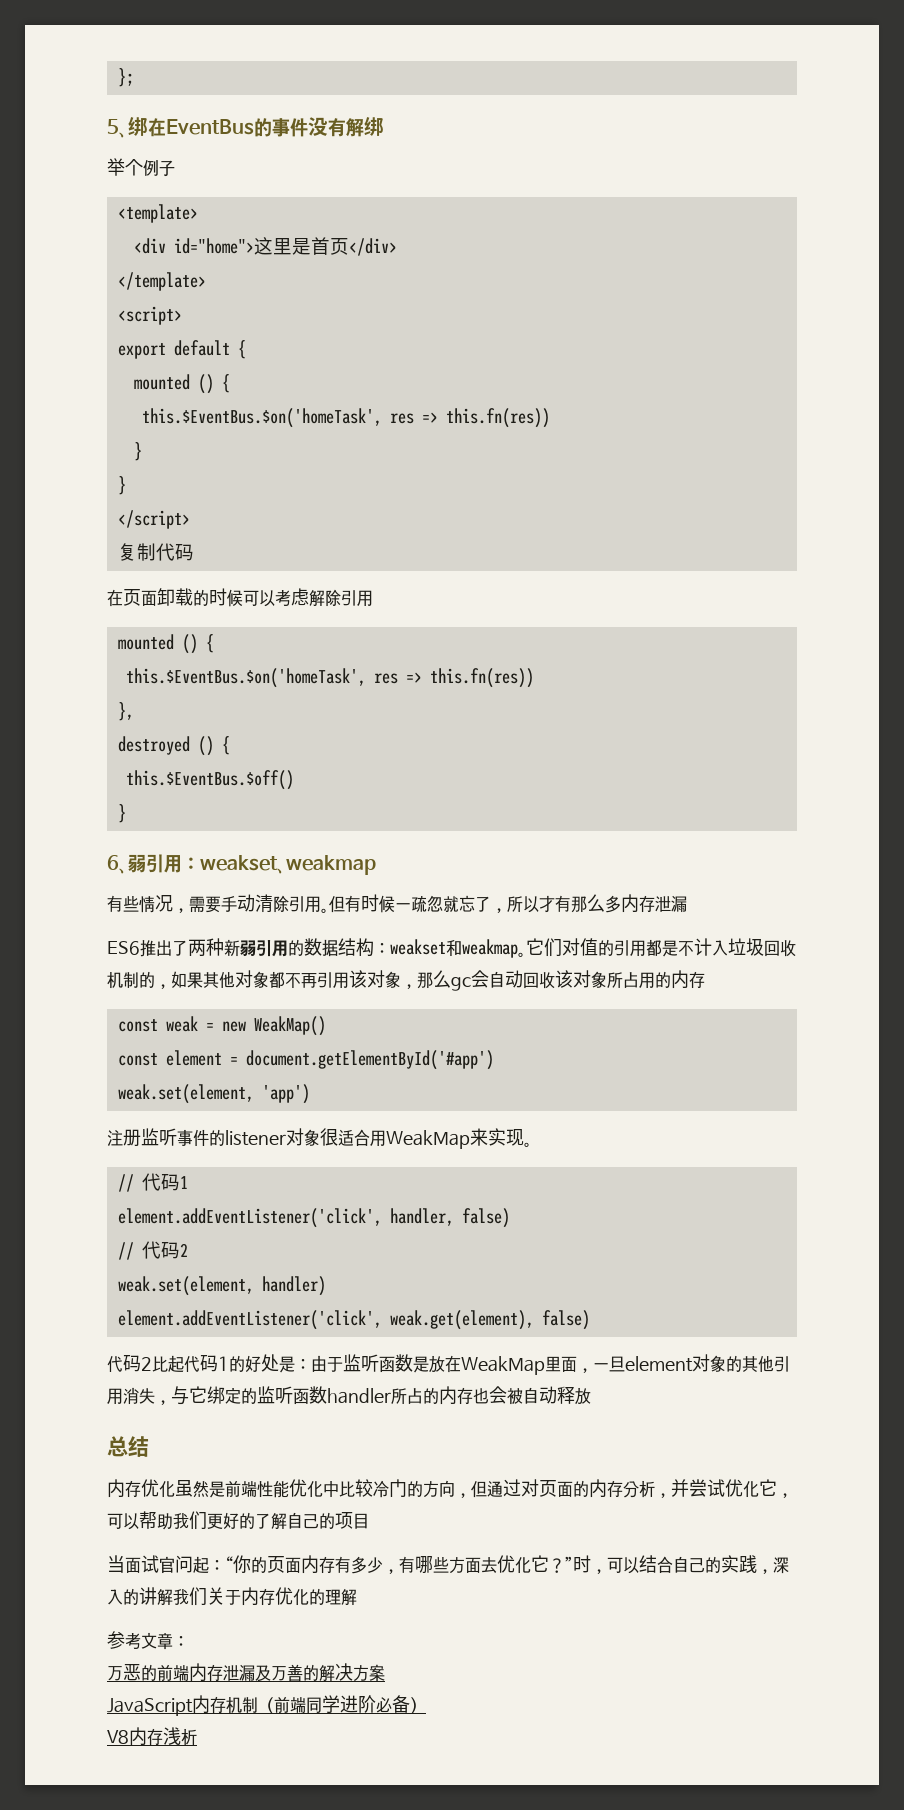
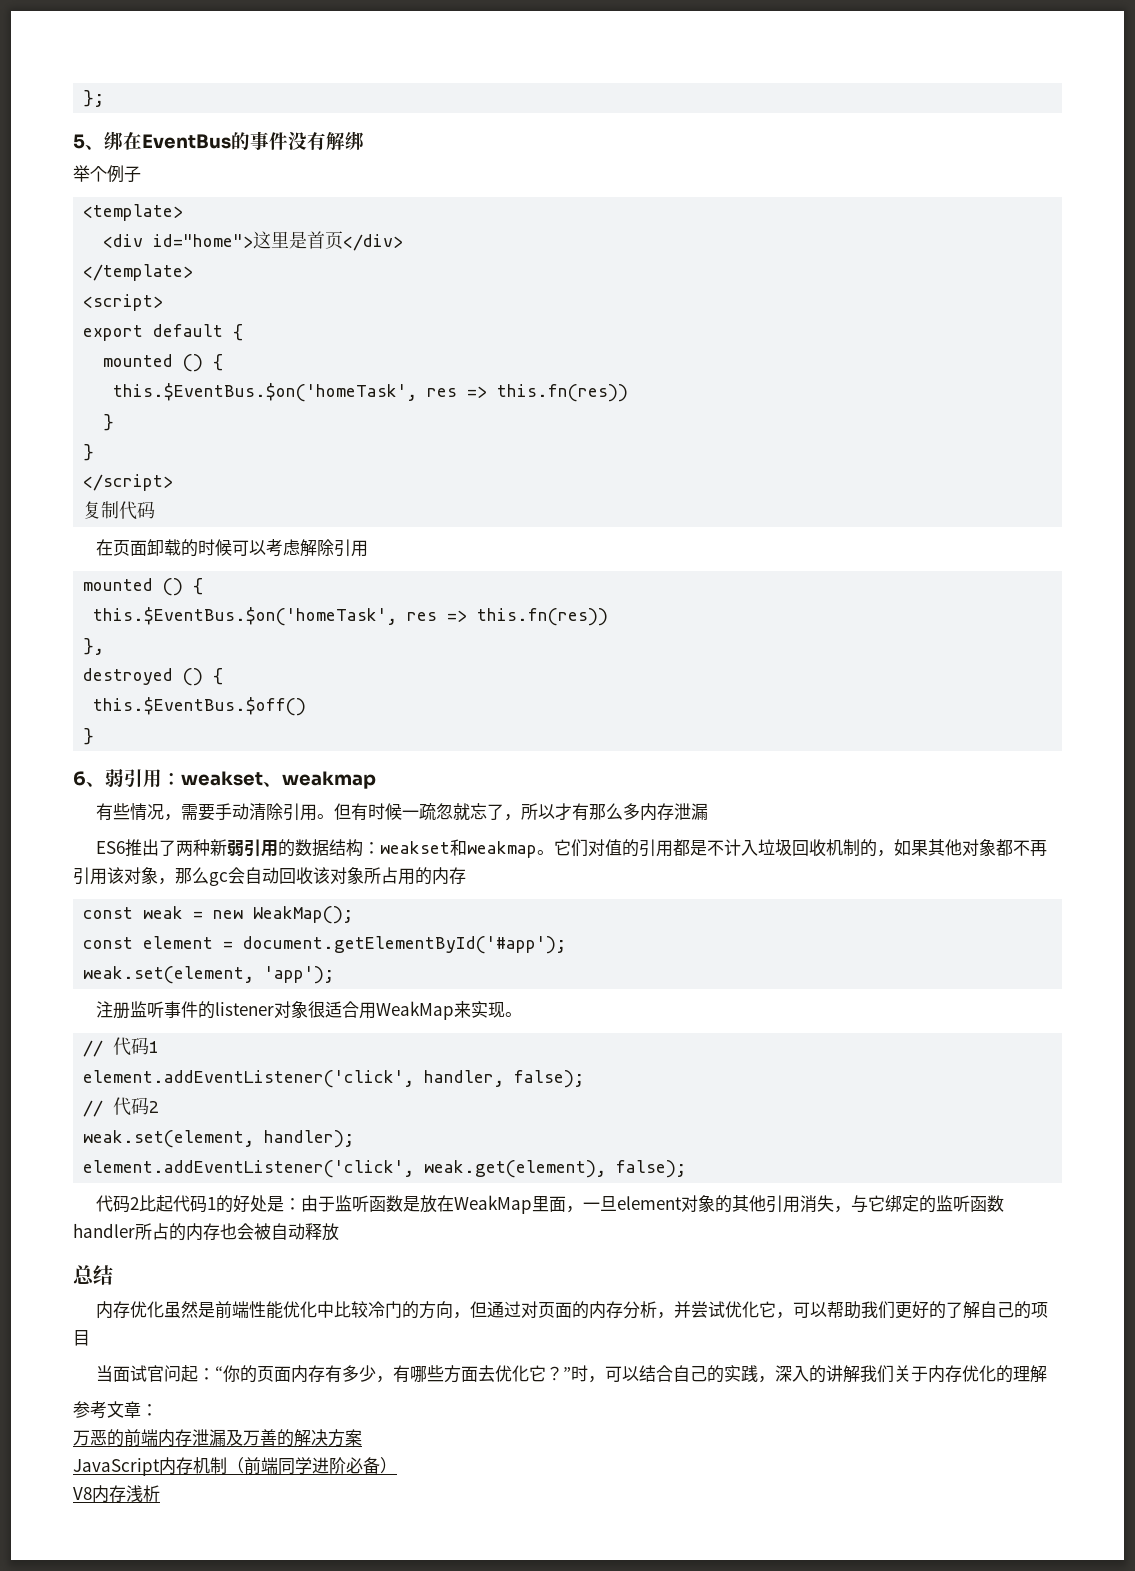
- const weak = new WeakMap()
+ const weak = new WeakMap();
- const element = document.getElementById('#app')
- weak.set(element, 'app')
+ const element = document.getElementById('#app');
+ weak.set(element, 'app');
- element.addEventListener('click', handler, false)
+ element.addEventListener('click', handler, false);
- weak.set(element, handler)
+ weak.set(element, handler);
- element.addEventListener('click', weak.get(element), false)
+ element.addEventListener('click', weak.get(element), false);

